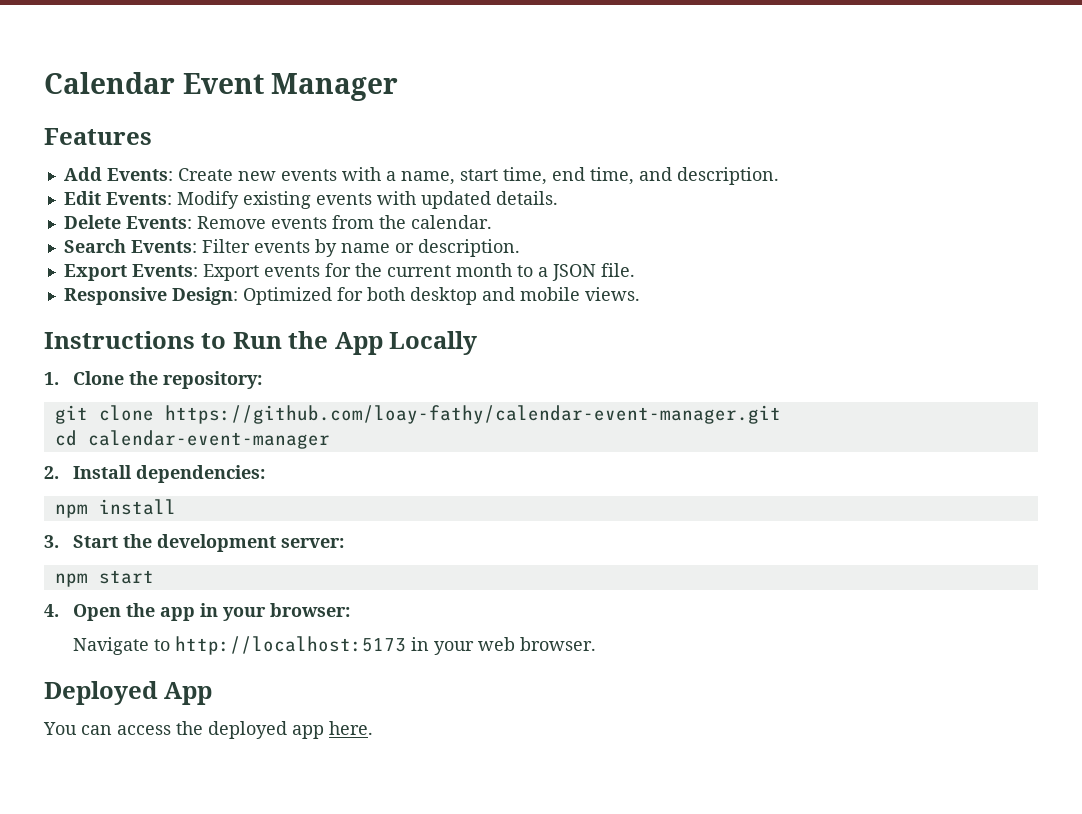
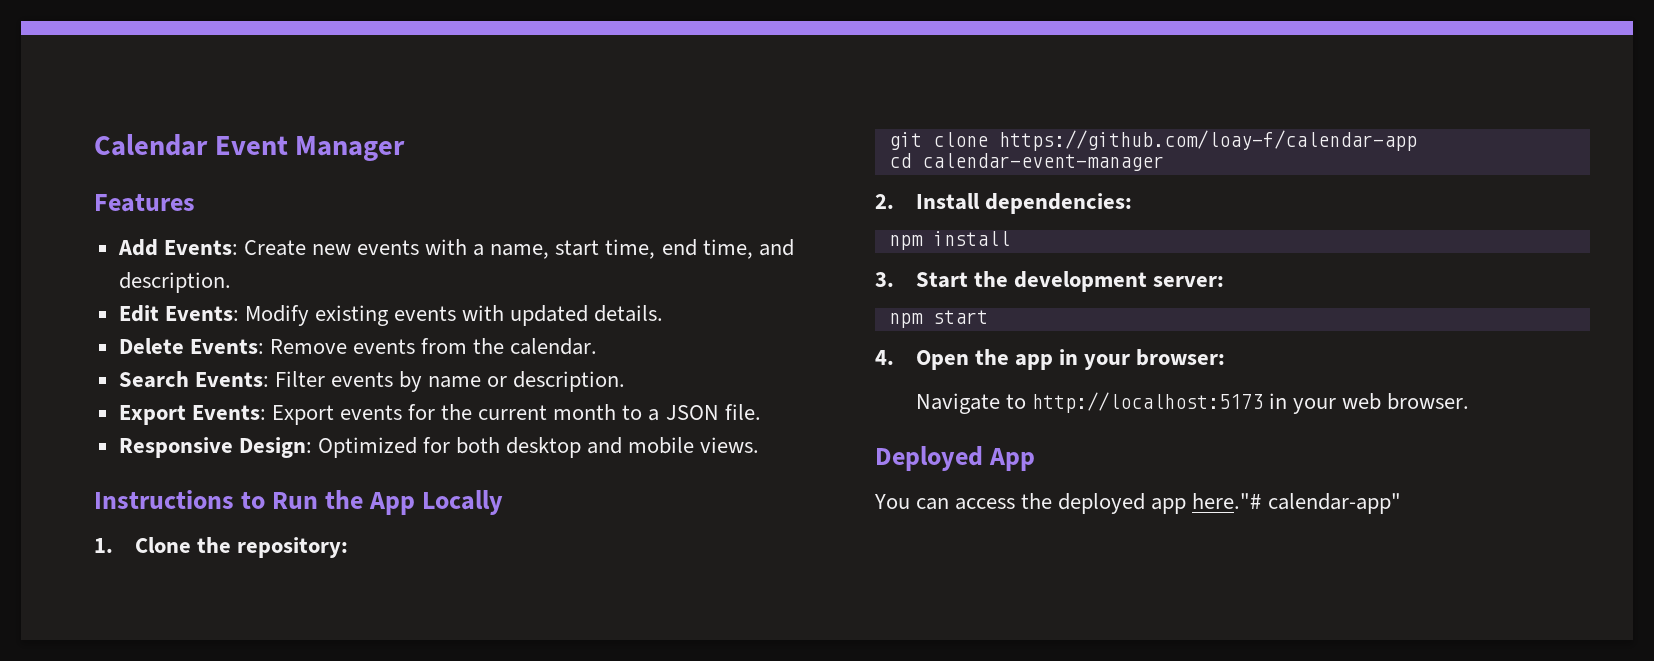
- git clone https://github.com/loay-fathy/calendar-event-manager.git
+ git clone https://github.com/loay-f/calendar-app
- You can access the deployed app here.
+ You can access the deployed app here."# calendar-app"

